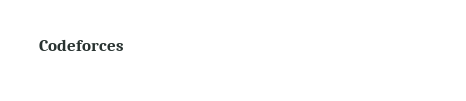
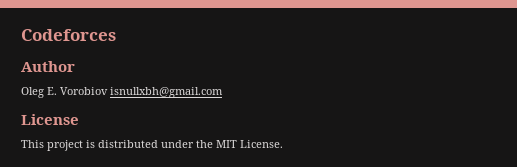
+ Author
+ Oleg E. Vorobiov isnullxbh@gmail.com
+ License
+ This project is distributed under the MIT License.

